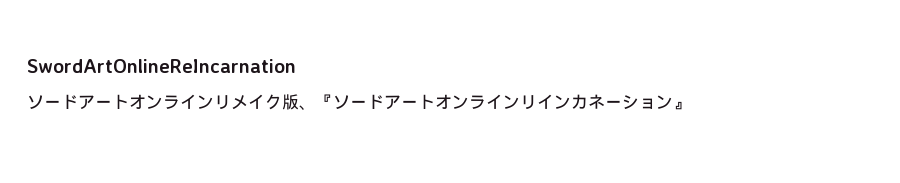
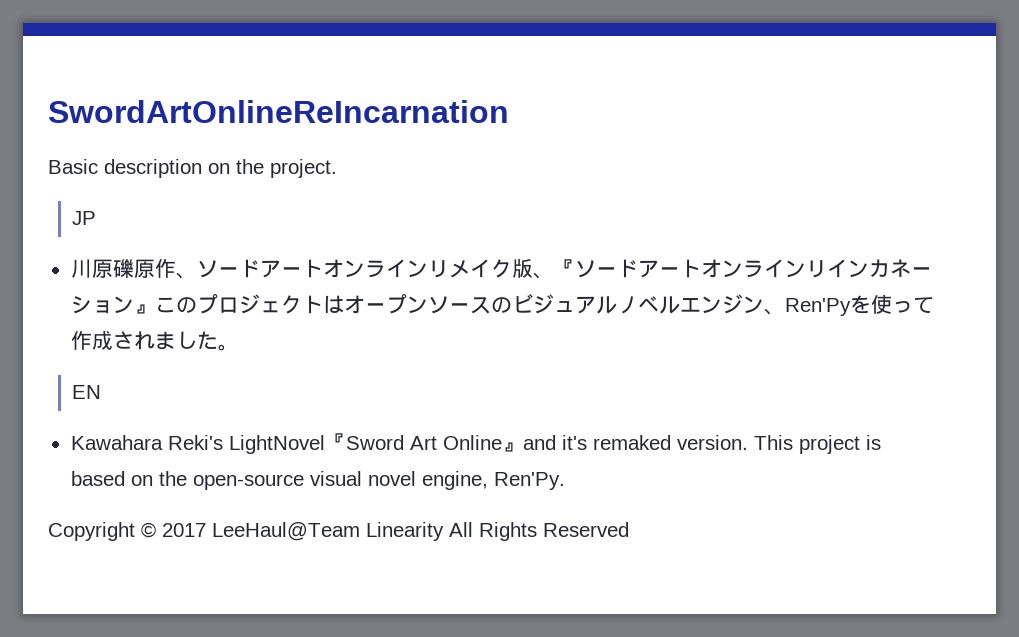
- ソードアートオンラインリメイク版、『ソードアートオンラインリインカネーション』
+ Basic description on the project.
+ JP
+ 川原礫原作、ソードアートオンラインリメイク版、『ソードアートオンラインリインカネーション』このプロジェクトはオープンソースのビジュアルノベルエンジン、Ren'Pyを使って作成されました。
+ EN
+ Kawahara Reki's LightNovel『Sword Art Online』and it's remaked version. This project is based on the open-source visual novel engine, Ren'Py.
+ Copyright © 2017 LeeHaul@Team Linearity All Rights Reserved

